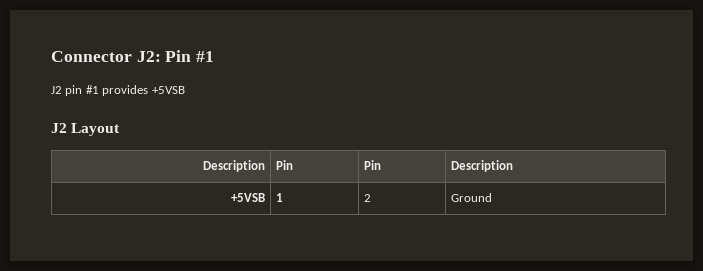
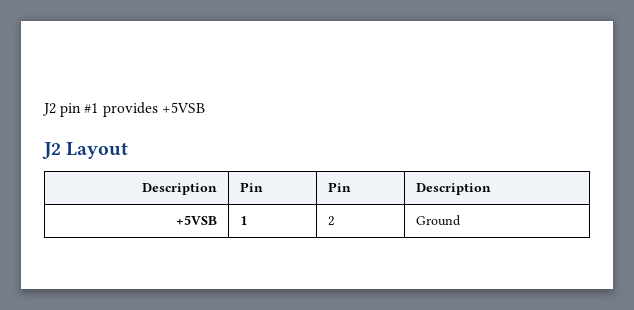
- Connector J2: Pin #1

